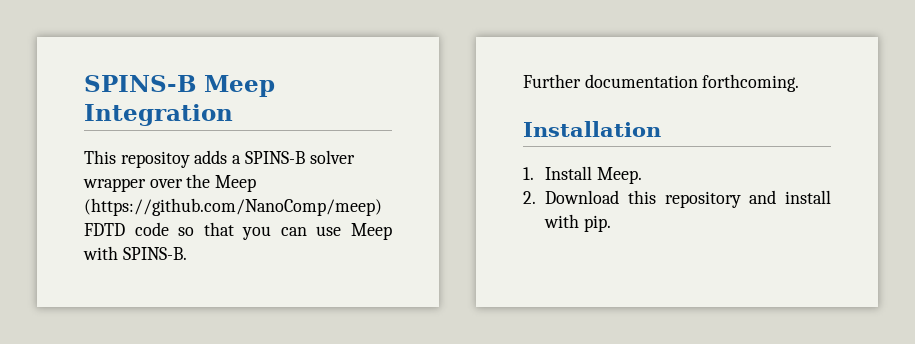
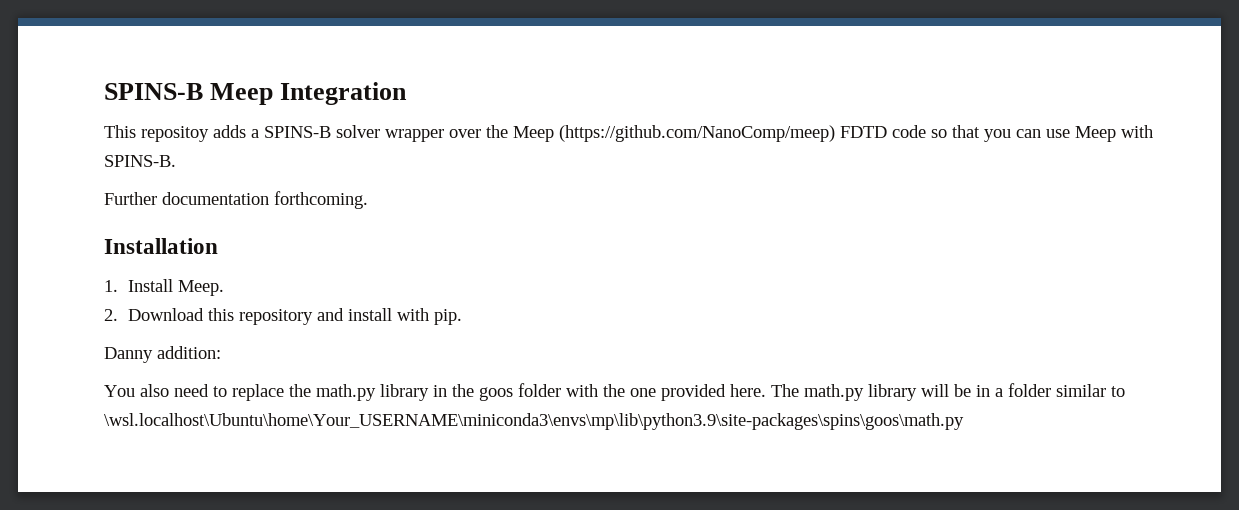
+ Danny addition:
+ You also need to replace the math.py library in the goos folder with the one provided here. The math.py library will be in a folder similar to \wsl.localhost\Ubuntu\home\Your_USERNAME\miniconda3\envs\mp\lib\python3.9\site-packages\spins\goos\math.py

